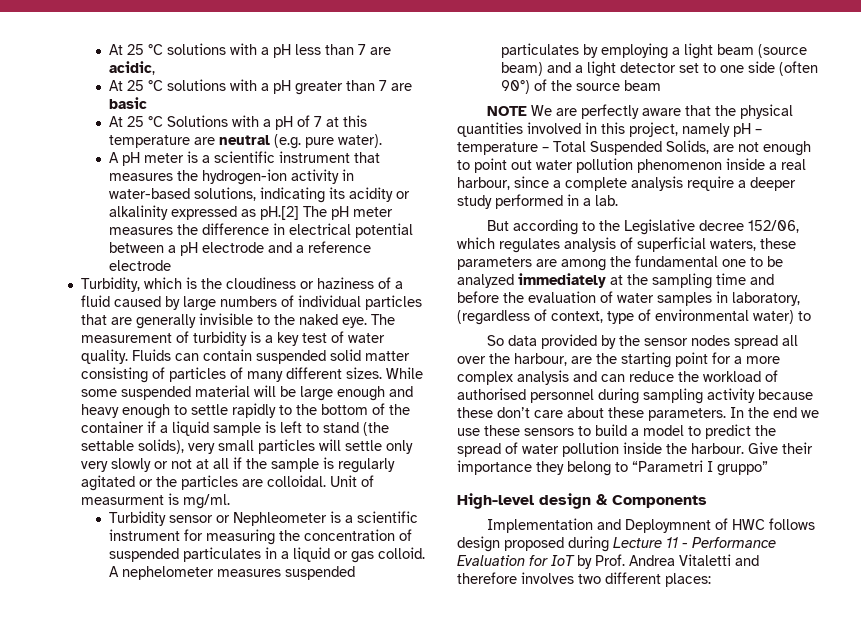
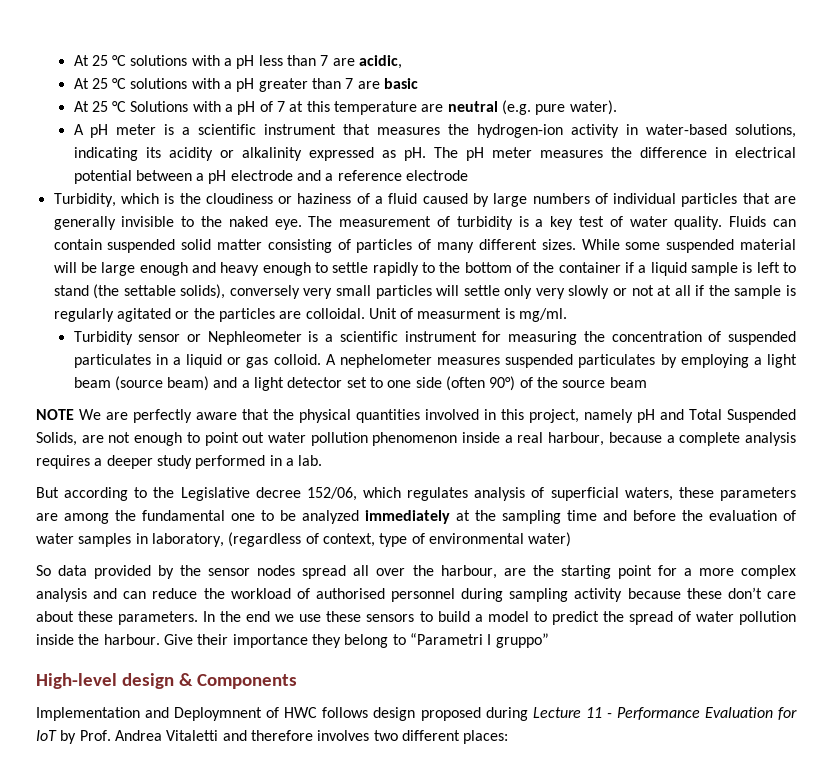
- A pH meter is a scientific instrument that measures the hydrogen-ion activity in water-based solutions, indicating its acidity or alkalinity expressed as pH.[2] The pH meter measures the difference in electrical potential between a pH electrode and a reference electrode
+ A pH meter is a scientific instrument that measures the hydrogen-ion activity in water-based solutions, indicating its acidity or alkalinity expressed as pH. The pH meter measures the difference in electrical potential between a pH electrode and a reference electrode
- While some suspended material will be large enough and heavy enough to settle rapidly to the bottom of the container if a liquid sample is left to stand (the settable solids), very small particles will settle only very slowly or not at all if the sample is regularly agitated or the particles are colloidal.
+ While some suspended material will be large enough and heavy enough to settle rapidly to the bottom of the container if a liquid sample is left to stand (the settable solids), conversely very small particles will settle only very slowly or not at all if the sample is regularly agitated or the particles are colloidal.
- NOTE We are perfectly aware that the physical quantities involved in this project, namely pH – temperature – Total Suspended Solids, are not enough to point out water pollution phenomenon inside a real harbour, since a complete analysis require a deeper study performed in a lab.
+ NOTE We are perfectly aware that the physical quantities involved in this project, namely pH and Total Suspended Solids, are not enough to point out water pollution phenomenon inside a real harbour, because a complete analysis requires a deeper study performed in a lab.
- But according to the Legislative decree 152/06, which regulates analysis of superficial waters, these parameters are among the fundamental one to be analyzed immediately at the sampling time and before the evaluation of water samples in laboratory, (regardless of context, type of environmental water) to
+ But according to the Legislative decree 152/06, which regulates analysis of superficial waters, these parameters are among the fundamental one to be analyzed immediately at the sampling time and before the evaluation of water samples in laboratory, (regardless of context, type of environmental water)

